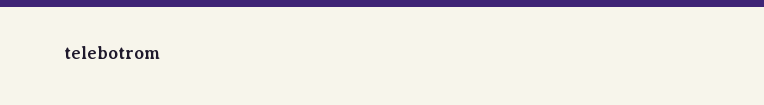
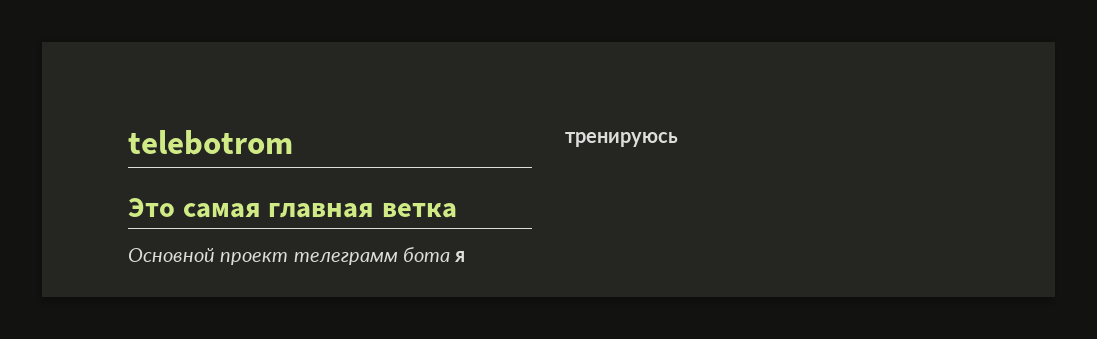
+ Это самая главная ветка
+ Основной проект телеграмм бота я тренируюсь

